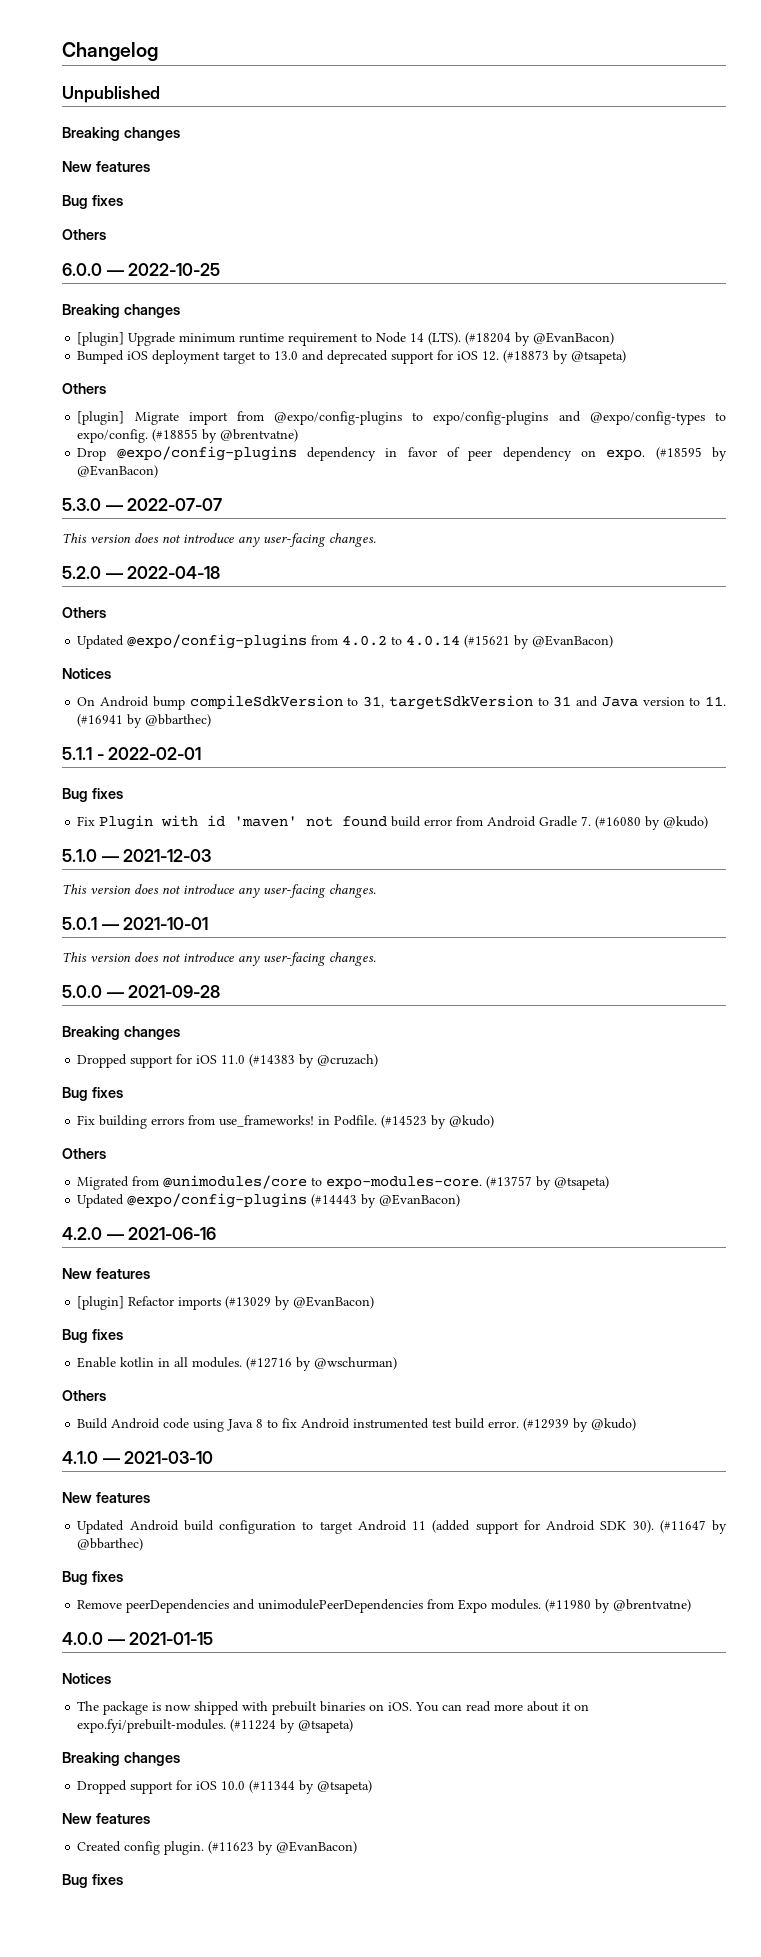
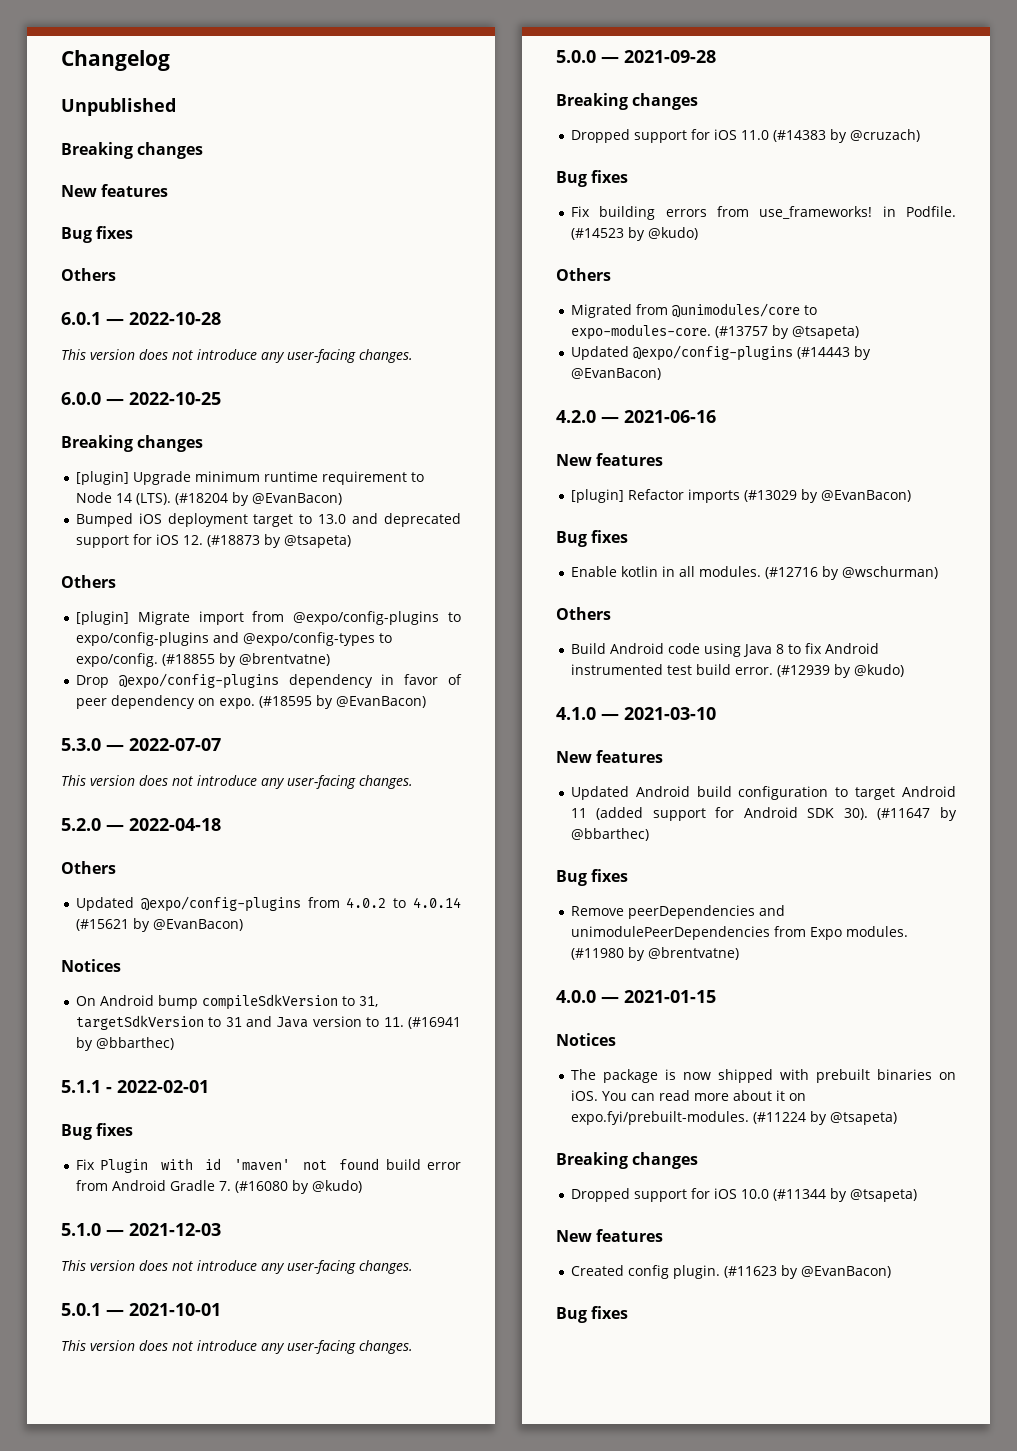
+ 6.0.1 — 2022-10-28
+ This version does not introduce any user-facing changes.

